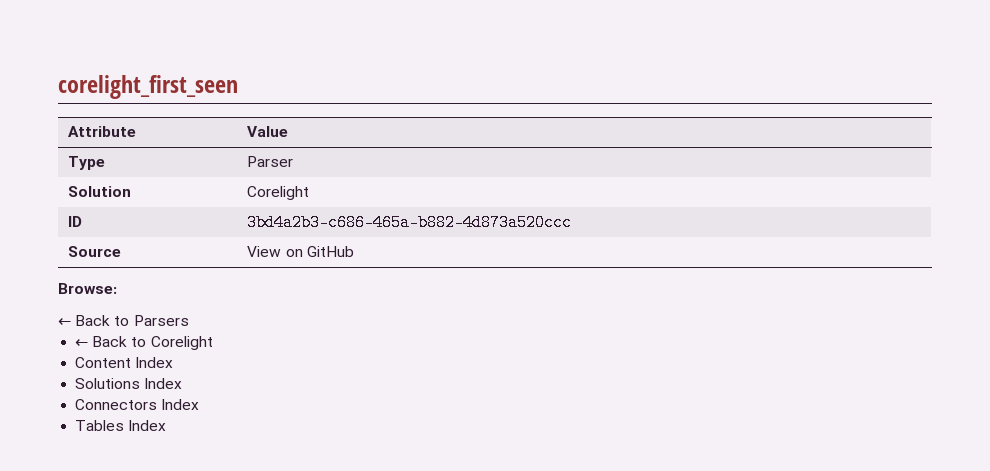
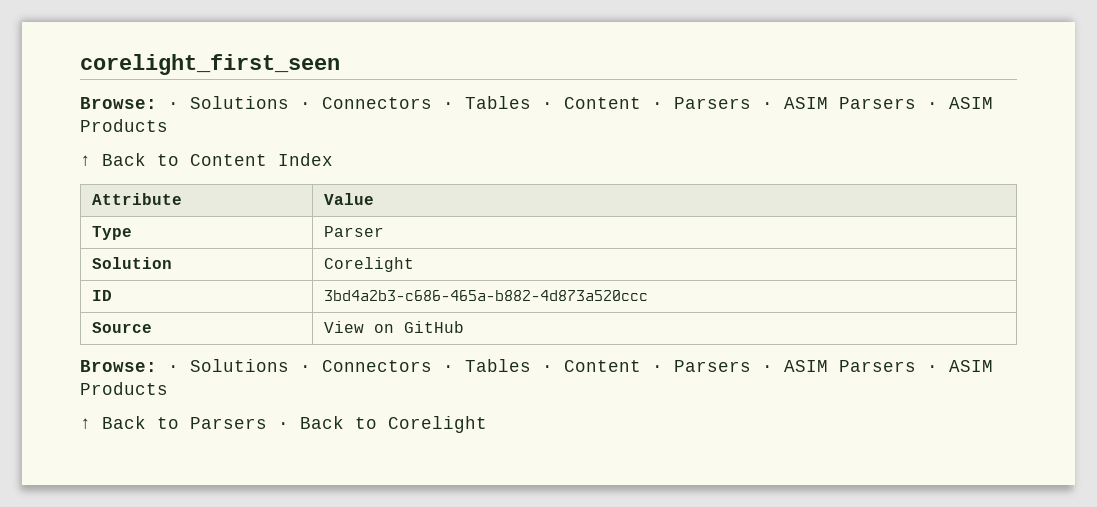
  corelight_first_seen
+ Browse: · Solutions · Connectors · Tables · Content · Parsers · ASIM Parsers · ASIM Products
+ ↑ Back to Content Index
  Source | View on GitHub
- Browse:
- ← Back to Parsers
- ← Back to Corelight
+ Browse: · Solutions · Connectors · Tables · Content · Parsers · ASIM Parsers · ASIM Products
+ ↑ Back to Parsers · Back to Corelight
- Content Index
- Solutions Index
- Connectors Index
- Tables Index

